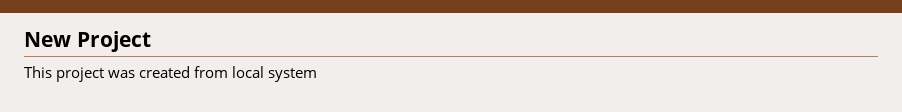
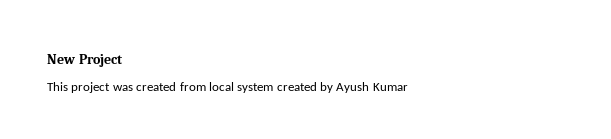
- This project was created from local system
+ This project was created from local system created by Ayush Kumar

